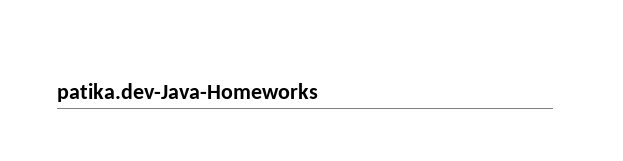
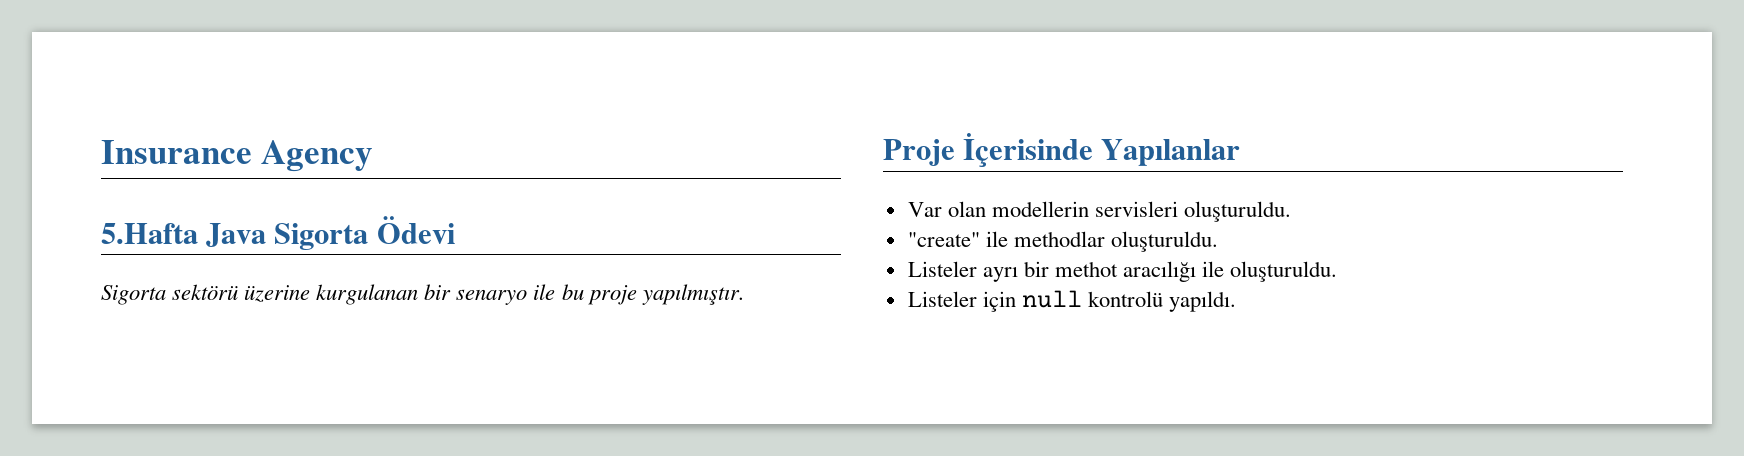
- patika.dev-Java-Homeworks
+ Insurance Agency
+ 5.Hafta Java Sigorta Ödevi
+ Sigorta sektörü üzerine kurgulanan bir senaryo ile bu proje yapılmıştır.
+ Proje İçerisinde Yapılanlar
+ Var olan modellerin servisleri oluşturuldu.
+ "create" ile methodlar oluşturuldu.
+ Listeler ayrı bir methot aracılığı ile oluşturuldu.
+ Listeler için null kontrolü yapıldı.

